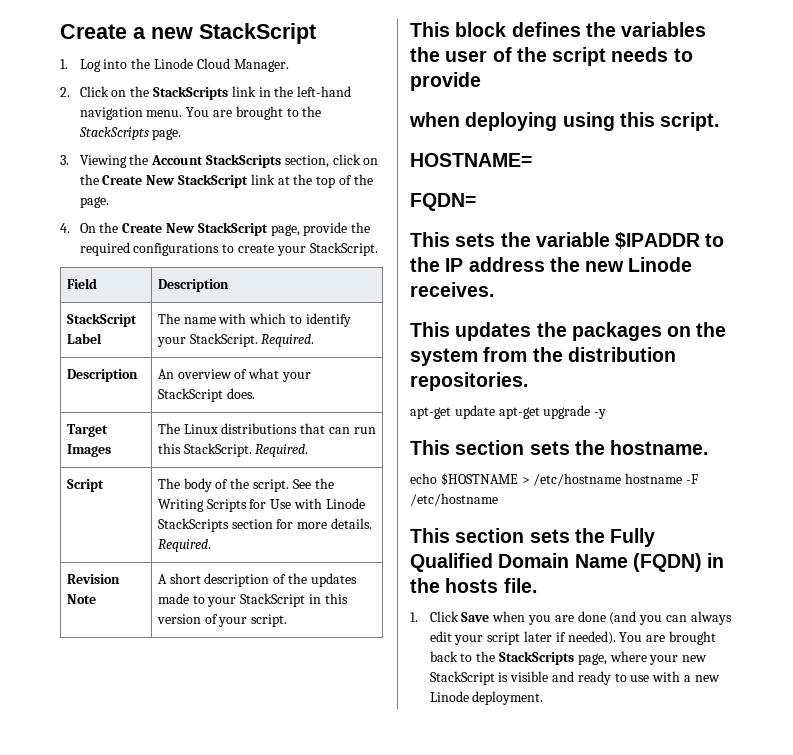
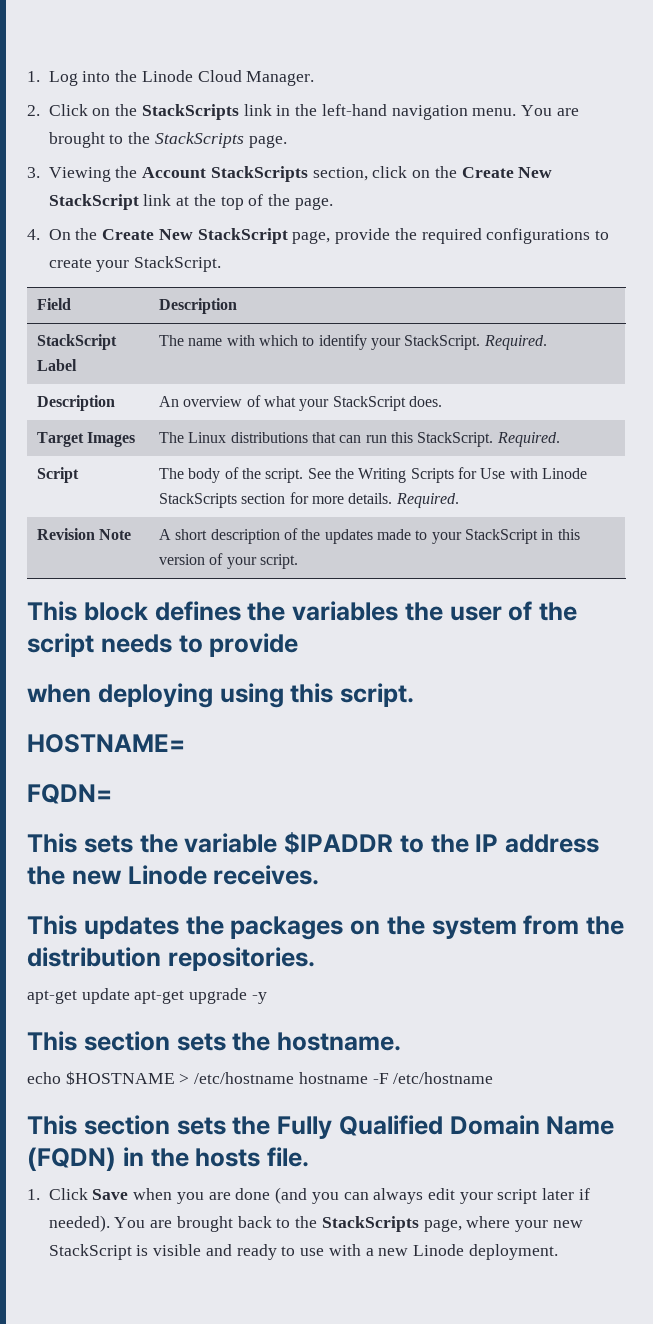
- Create a new StackScript

